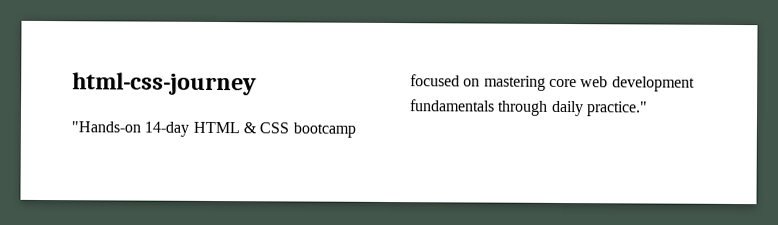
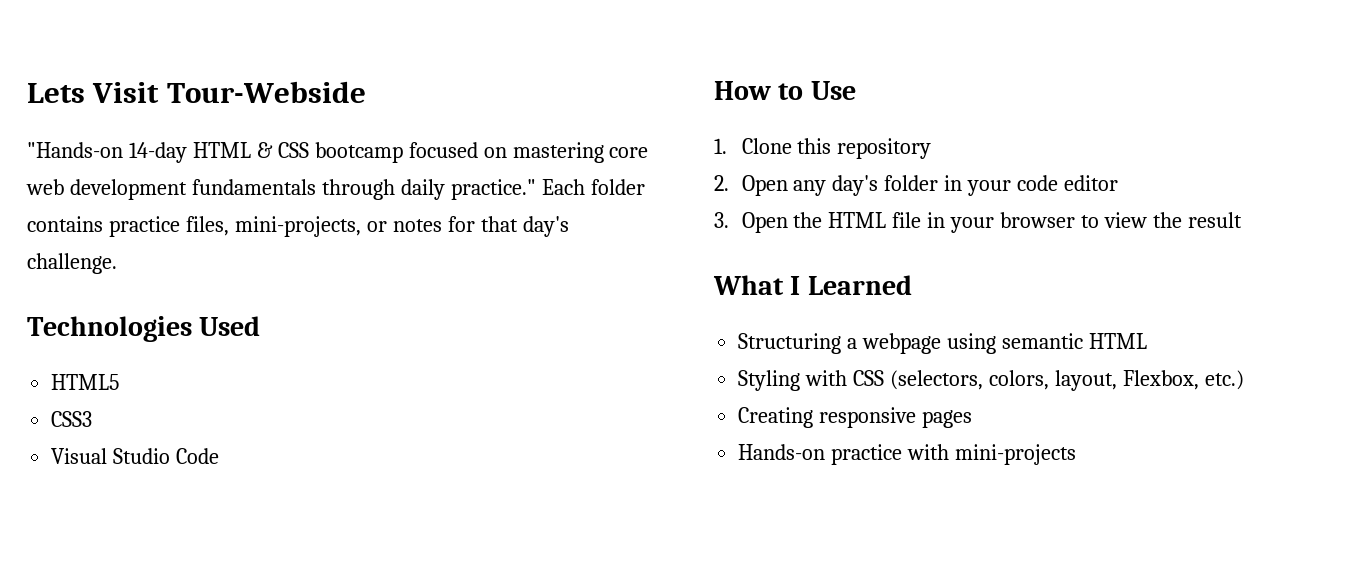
- html-css-journey
+ Lets Visit Tour-Webside
+ Each folder contains practice files, mini-projects, or notes for that day's challenge.
+ Technologies Used
+ HTML5
+ CSS3
+ Visual Studio Code
+ How to Use
+ 1. Clone this repository
+ 2. Open any day's folder in your code editor
+ 3. Open the HTML file in your browser to view the result
+ What I Learned
+ Structuring a webpage using semantic HTML
+ Styling with CSS (selectors, colors, layout, Flexbox, etc.)
+ Creating responsive pages
+ Hands-on practice with mini-projects

